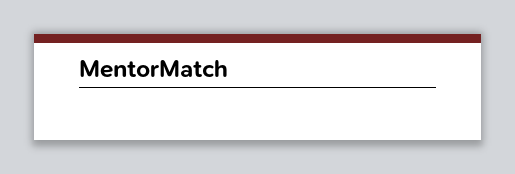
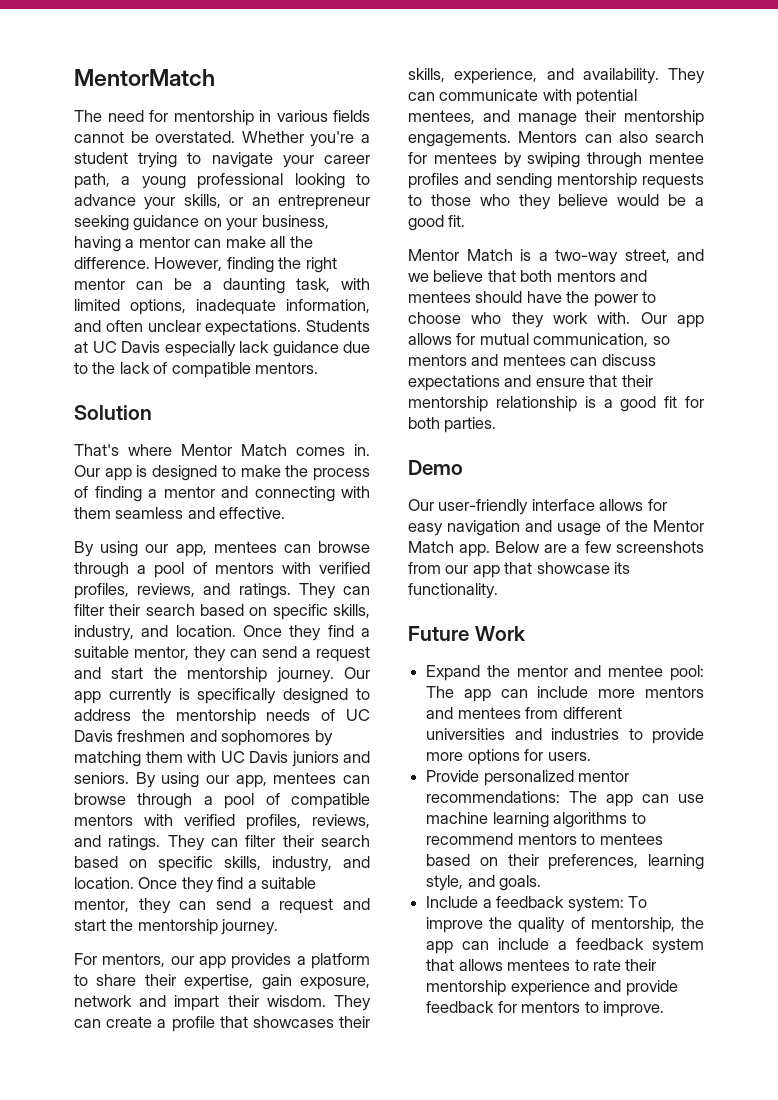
+ The need for mentorship in various fields cannot be overstated. Whether you're a student trying to navigate your career path, a young professional looking to advance your skills, or an entrepreneur seeking guidance on your business, having a mentor can make all the difference. However, finding the right mentor can be a daunting task, with limited options, inadequate information, and often unclear expectations. Students at UC Davis especially lack guidance due to the lack of compatible mentors.
+ Solution
+ That's where Mentor Match comes in. Our app is designed to make the process of finding a mentor and connecting with them seamless and effective.
+ By using our app, mentees can browse through a pool of mentors with verified profiles, reviews, and ratings. They can filter their search based on specific skills, industry, and location. Once they find a suitable mentor, they can send a request and start the mentorship journey. Our app currently is specifically designed to address the mentorship needs of UC Davis freshmen and sophomores by matching them with UC Davis juniors and seniors. By using our app, mentees can browse through a pool of compatible mentors with verified profiles, reviews, and ratings. They can filter their search based on specific skills, industry, and location. Once they find a suitable mentor, they can send a request and start the mentorship journey.
+ For mentors, our app provides a platform to share their expertise, gain exposure, network and impart their wisdom. They can create a profile that showcases their skills, experience, and availability. They can communicate with potential mentees, and manage their mentorship engagements. Mentors can also search for mentees by swiping through mentee profiles and sending mentorship requests to those who they believe would be a good fit.
+ Mentor Match is a two-way street, and we believe that both mentors and mentees should have the power to choose who they work with. Our app allows for mutual communication, so mentors and mentees can discuss expectations and ensure that their mentorship relationship is a good fit for both parties.
+ Demo
+ Our user-friendly interface allows for easy navigation and usage of the Mentor Match app. Below are a few screenshots from our app that showcase its functionality.
+ Future Work
+ Expand the mentor and mentee pool: The app can include more mentors and mentees from different universities and industries to provide more options for users.
+ Provide personalized mentor recommendations: The app can use machine learning algorithms to recommend mentors to mentees based on their preferences, learning style, and goals.
+ Include a feedback system: To improve the quality of mentorship, the app can include a feedback system that allows mentees to rate their mentorship experience and provide feedback for mentors to improve.

